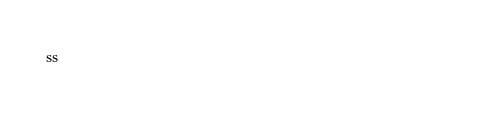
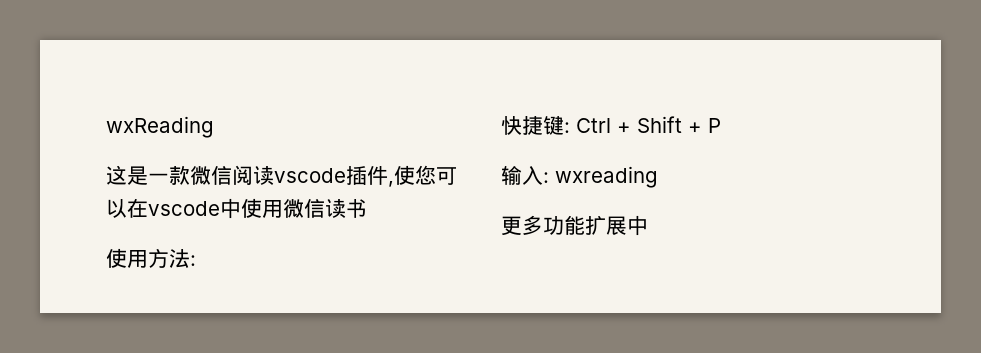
- ss
+ wxReading
+ 这是一款微信阅读vscode插件,使您可以在vscode中使用微信读书
+ 使用方法:
+ 快捷键: Ctrl + Shift + P
+ 输入: wxreading
+ 更多功能扩展中

